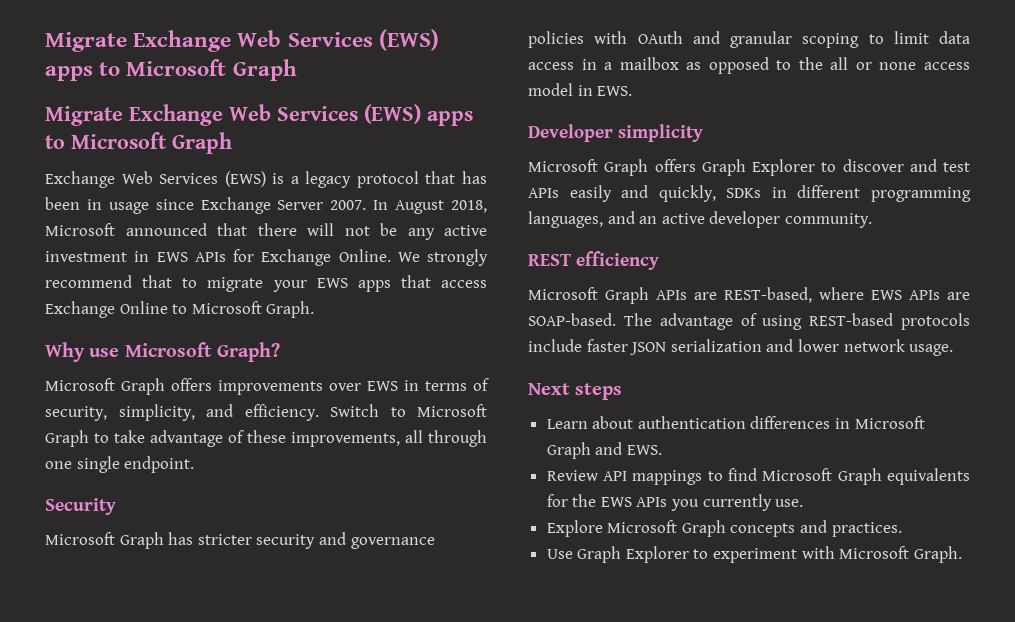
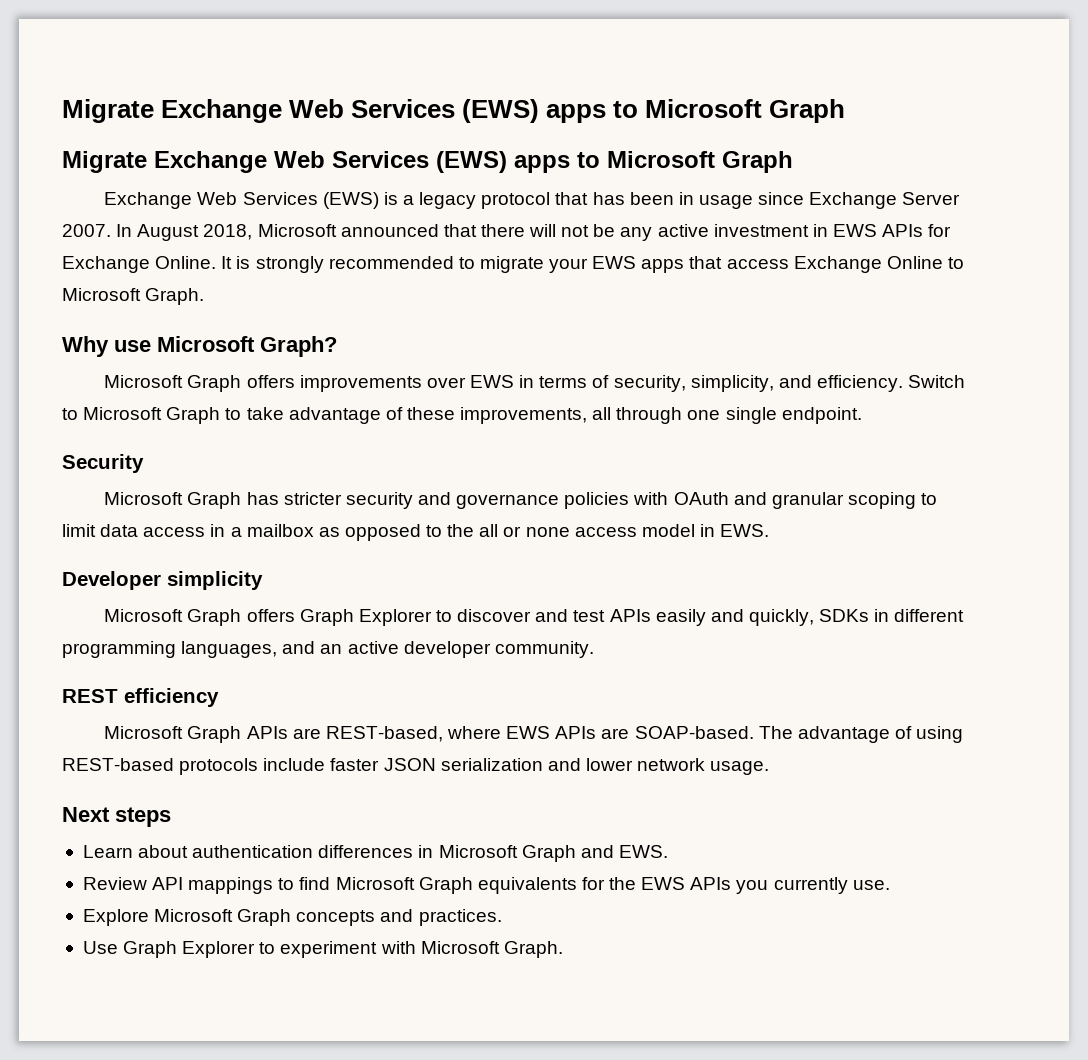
- We strongly recommend that to migrate your EWS apps that access Exchange Online to Microsoft Graph.
+ It is strongly recommended to migrate your EWS apps that access Exchange Online to Microsoft Graph.

